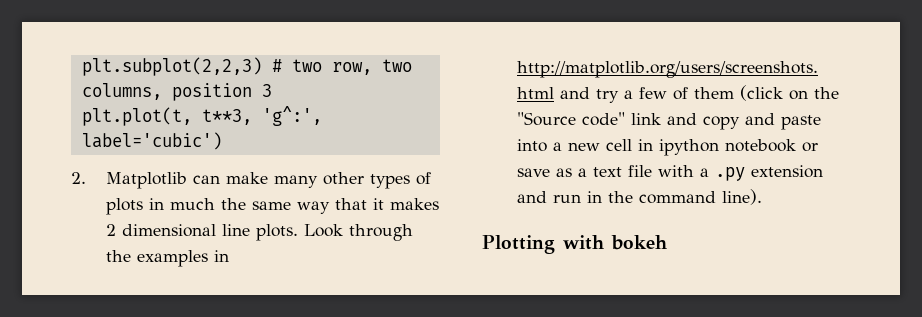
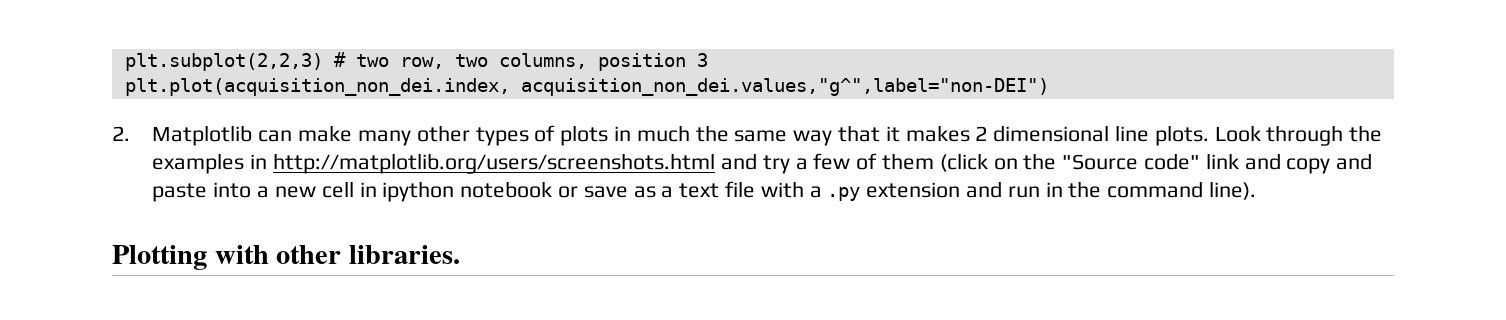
- plt.plot(t, t**3, 'g^:', label='cubic')
+ plt.plot(acquisition_non_dei.index, acquisition_non_dei.values,"g^",label="non-DEI")
- Plotting with bokeh
+ Plotting with other libraries.

